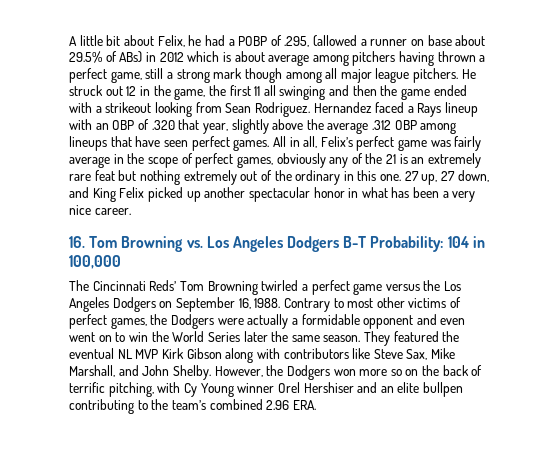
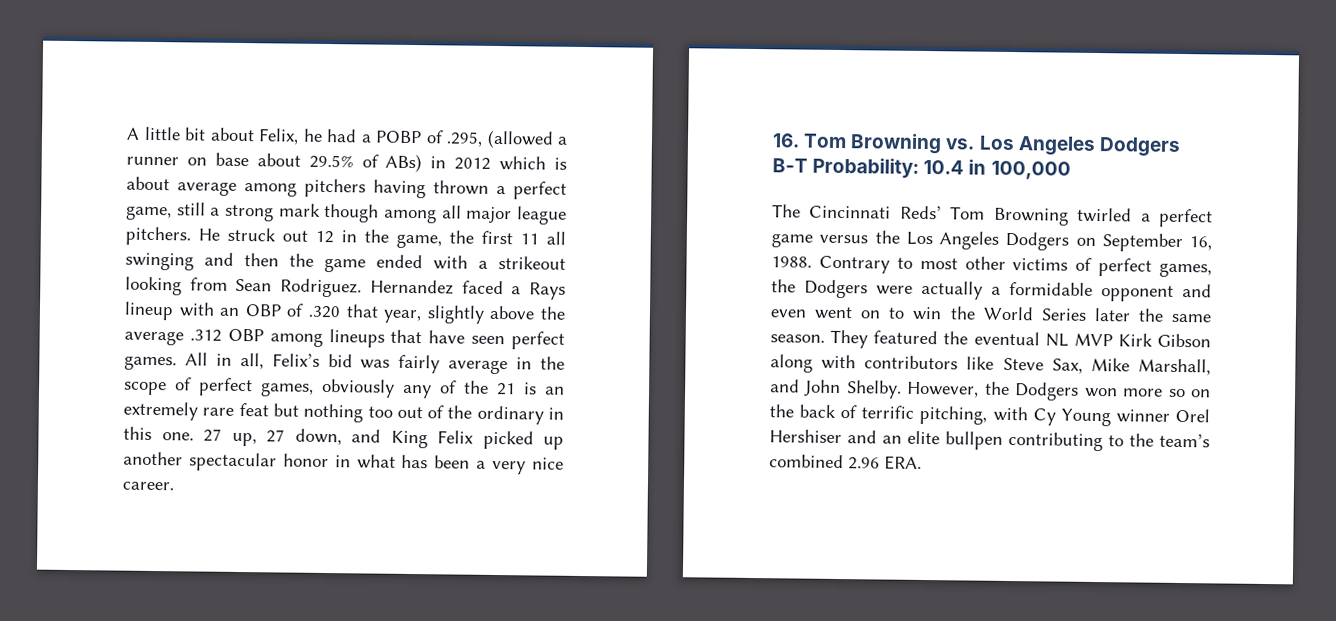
- All in all, Felix’s perfect game was fairly average in the scope of perfect games, obviously any of the 21 is an extremely rare feat but nothing extremely out of the ordinary in this one.
+ All in all, Felix’s bid was fairly average in the scope of perfect games, obviously any of the 21 is an extremely rare feat but nothing too out of the ordinary in this one.
- 16. Tom Browning vs. Los Angeles Dodgers B-T Probability: 104 in 100,000
+ 16. Tom Browning vs. Los Angeles Dodgers B-T Probability: 10.4 in 100,000

